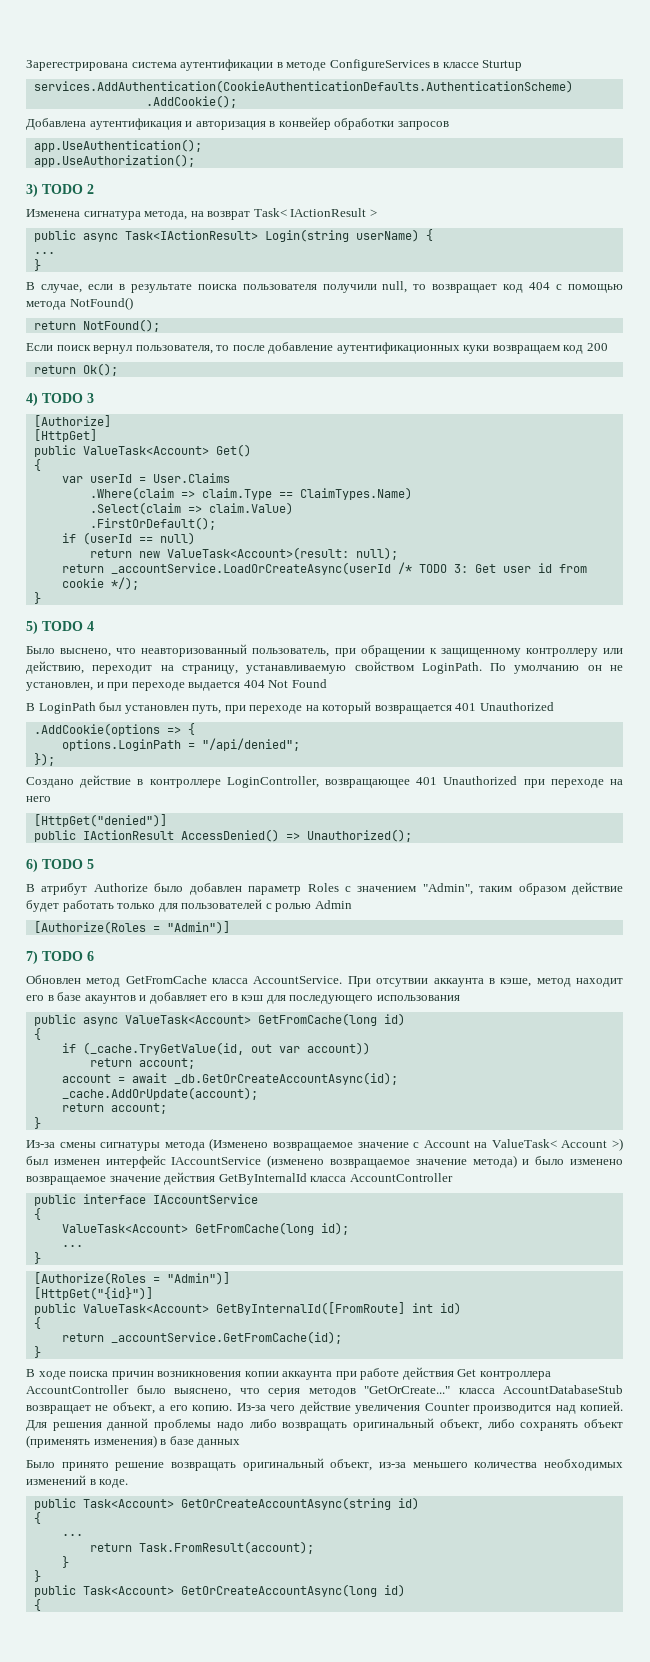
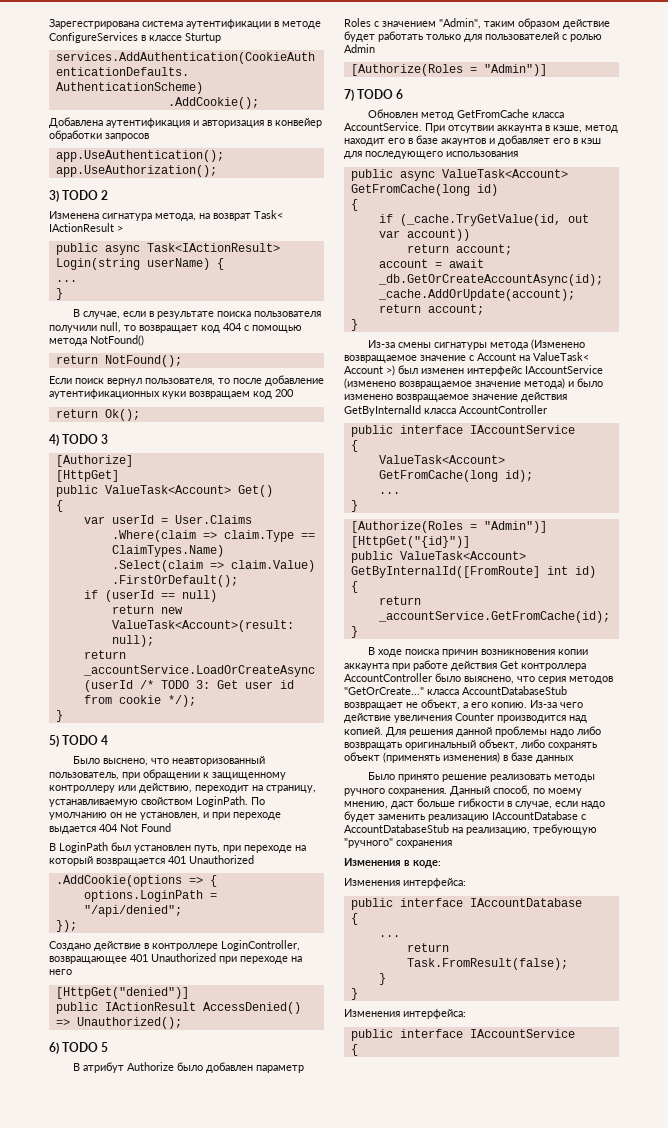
- Было принято решение возвращать оригинальный объект, из-за меньшего количества необходимых изменений в коде.
- public Task<Account> GetOrCreateAccountAsync(string id)
+ Было принято решение реализовать методы ручного сохранения. Данный способ, по моему мнению, даст больше гибкости в случае, если надо будет заменить реализацию IAccountDatabase с AccountDatabaseStub на реализацию, требующую "ручного" сохранения
+ Изменения в коде:
+ Изменения интерфейса:
+ public interface IAccountDatabase
- return Task.FromResult(account);
+ return Task.FromResult(false);
  }
  }
- public Task<Account> GetOrCreateAccountAsync(long id)
+ Изменения интерфейса:
+ public interface IAccountService

